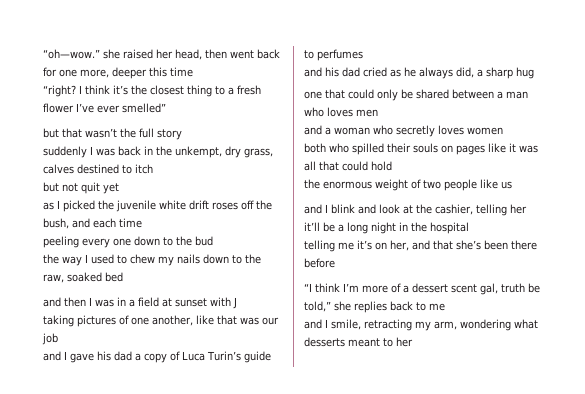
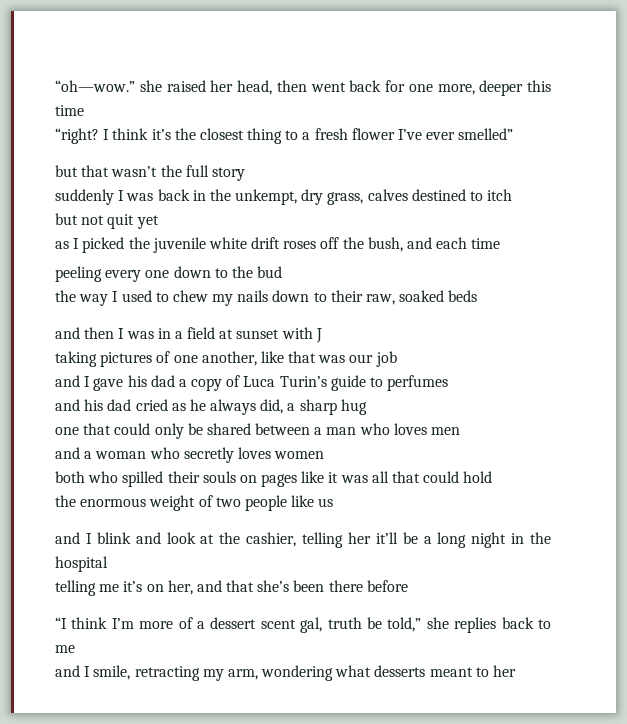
- the way I used to chew my nails down to the raw, soaked bed
+ the way I used to chew my nails down to their raw, soaked beds

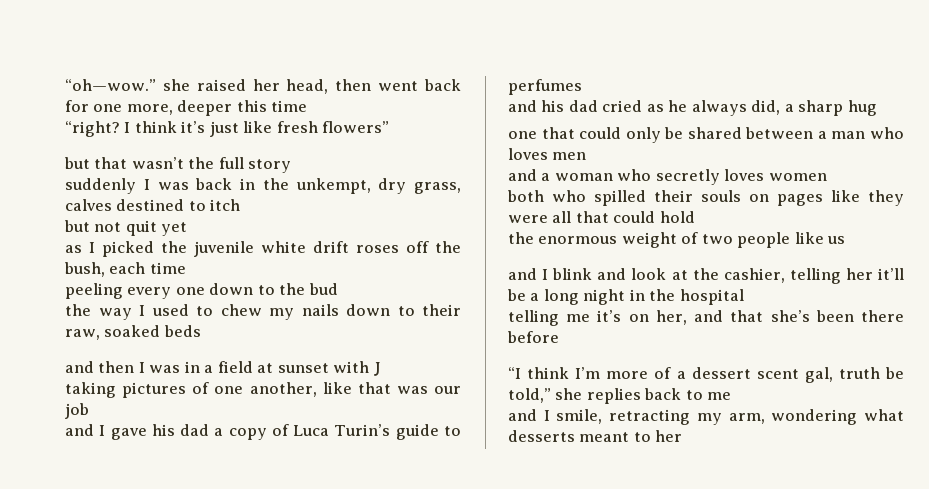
- I think it’s the closest thing to a fresh flower I’ve ever smelled”
+ I think it’s just like fresh flowers”
- as I picked the juvenile white drift roses off the bush, and each time
+ as I picked the juvenile white drift roses off the bush, each time
- both who spilled their souls on pages like it was all that could hold
+ both who spilled their souls on pages like they were all that could hold

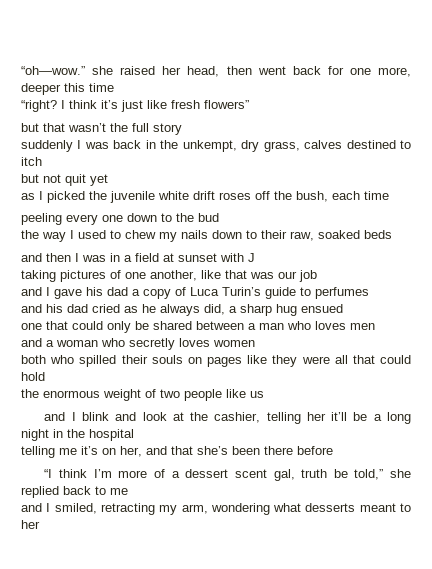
- and his dad cried as he always did, a sharp hug
+ and his dad cried as he always did, a sharp hug ensued
- “I think I’m more of a dessert scent gal, truth be told,” she replies back to me
+ “I think I’m more of a dessert scent gal, truth be told,” she replied back to me
- and I smile, retracting my arm, wondering what desserts meant to her
+ and I smiled, retracting my arm, wondering what desserts meant to her

